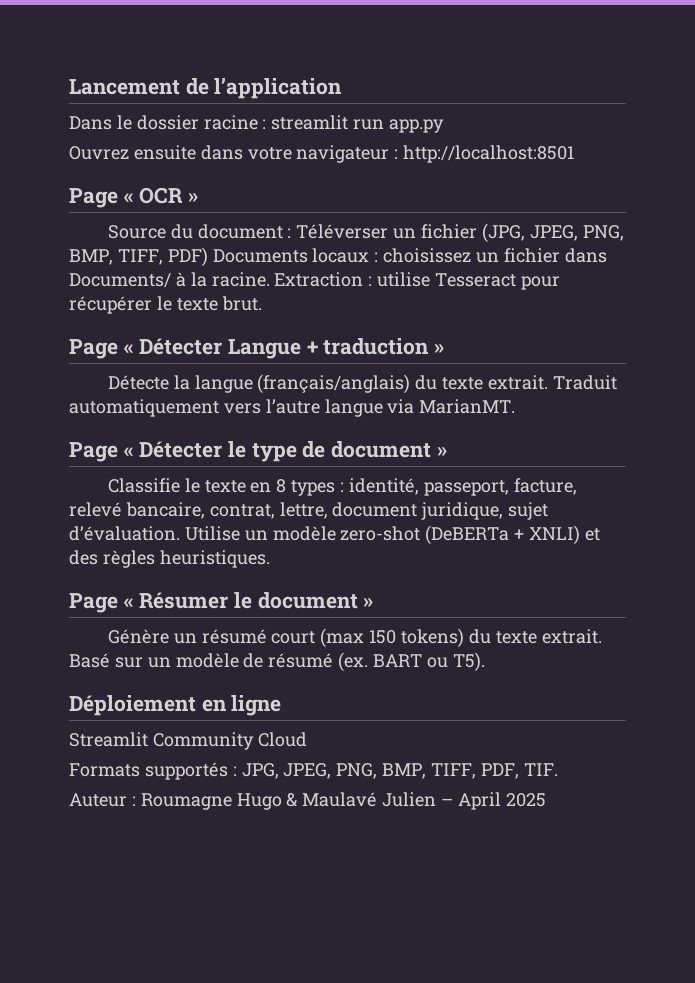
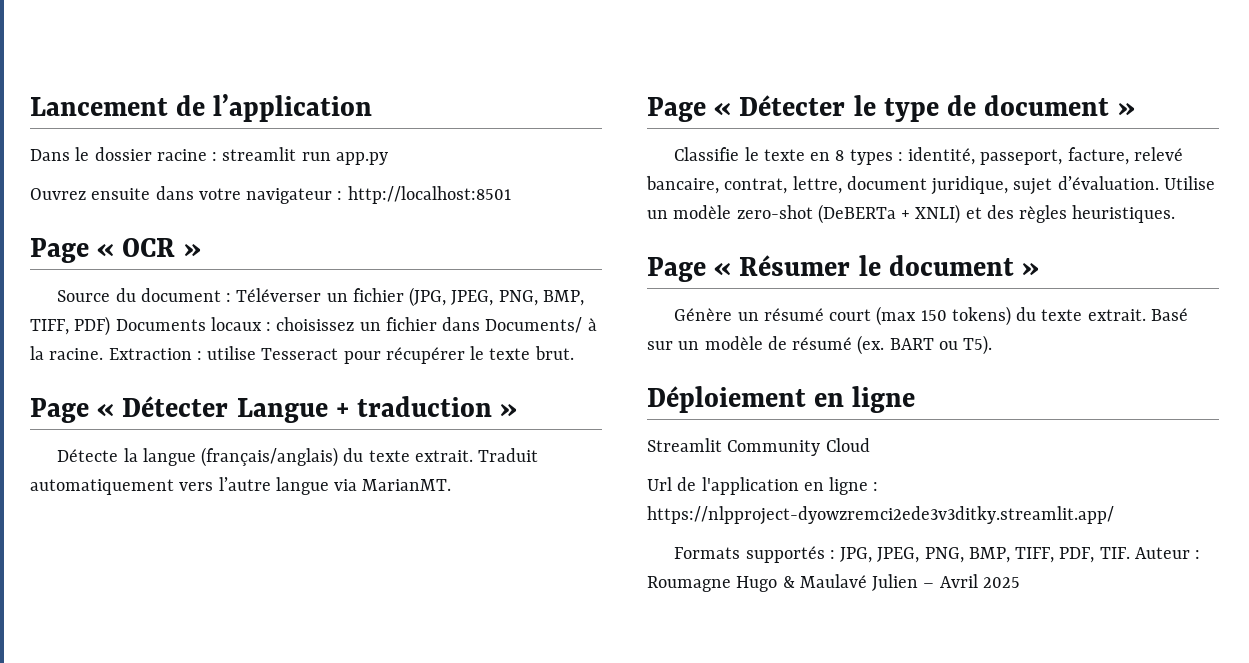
+ Url de l'application en ligne : https://nlpproject-dyowzremci2ede3v3ditky.streamlit.app/
- Formats supportés : JPG, JPEG, PNG, BMP, TIFF, PDF, TIF.
- Auteur : Roumagne Hugo & Maulavé Julien – April 2025
+ Formats supportés : JPG, JPEG, PNG, BMP, TIFF, PDF, TIF. Auteur : Roumagne Hugo & Maulavé Julien – Avril 2025

